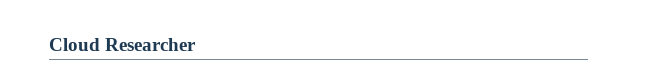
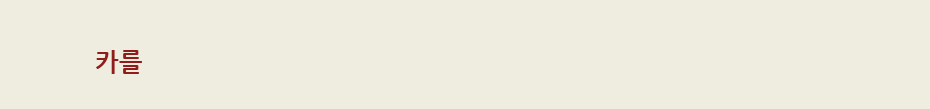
- Cloud Researcher
+ 카를

